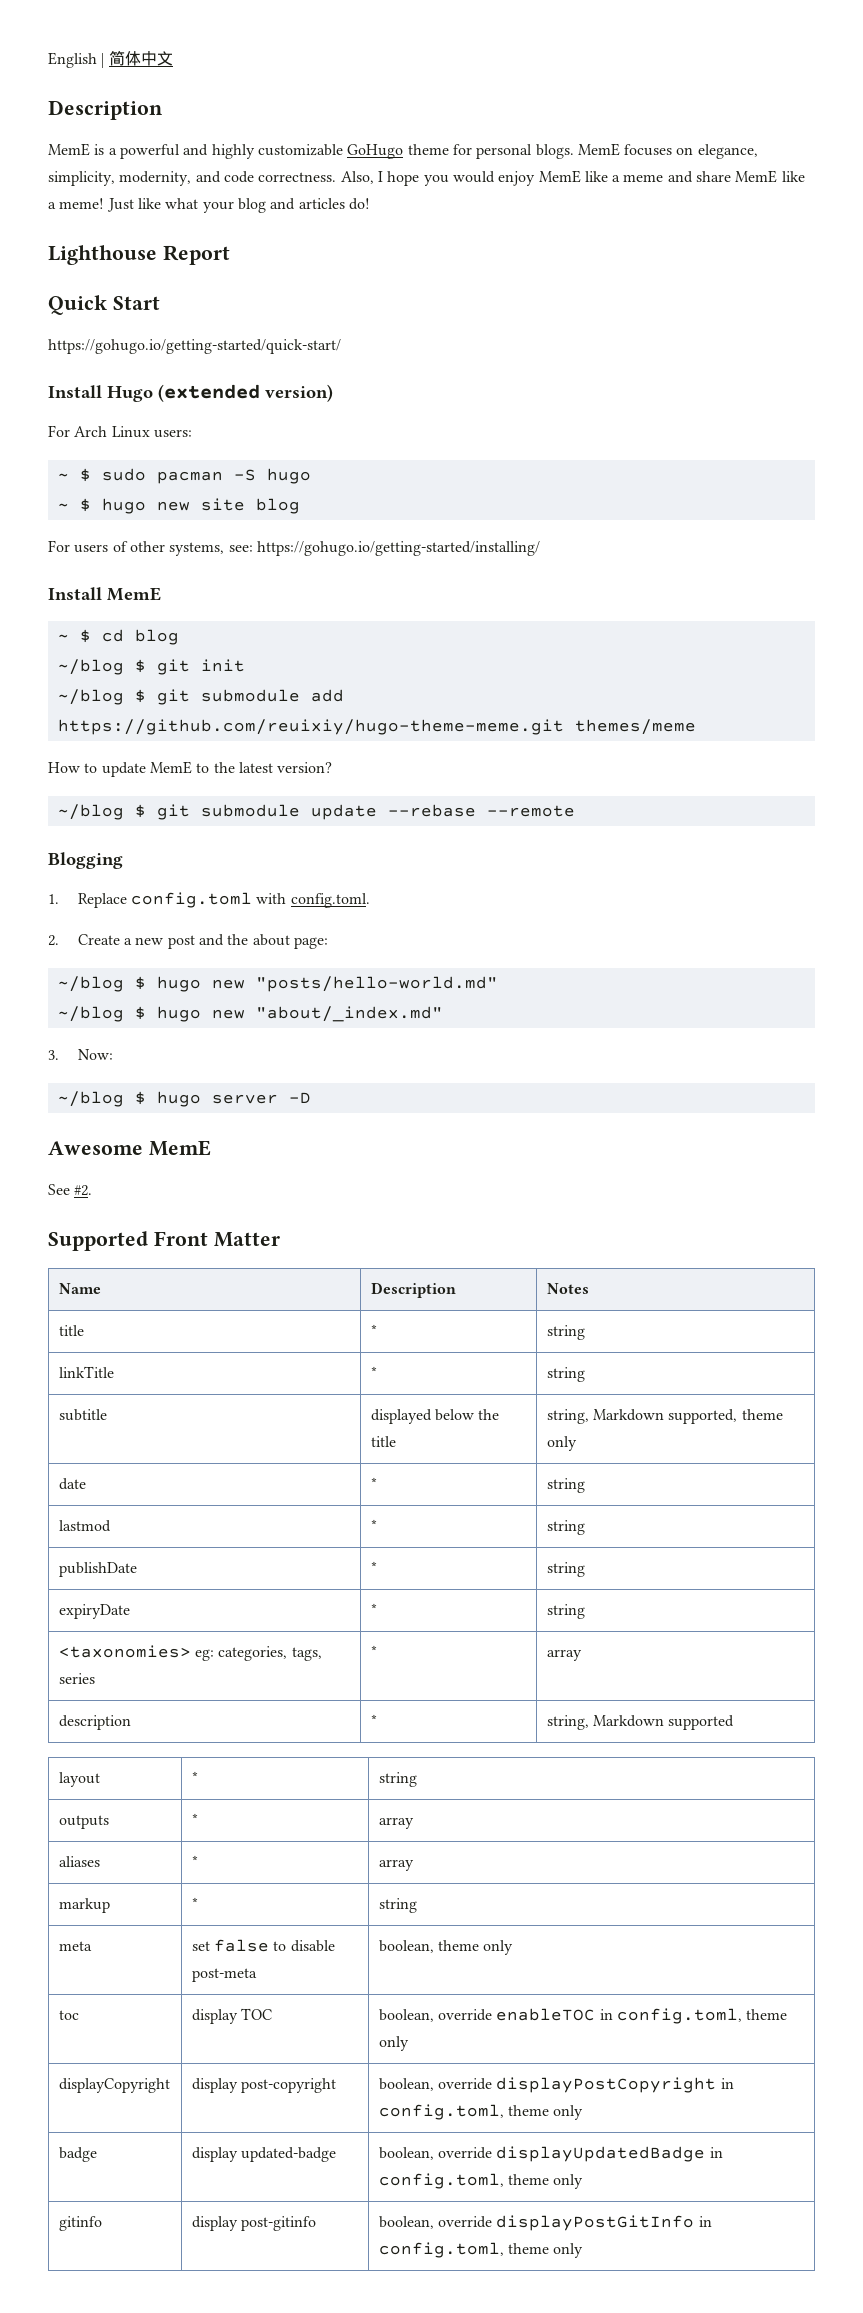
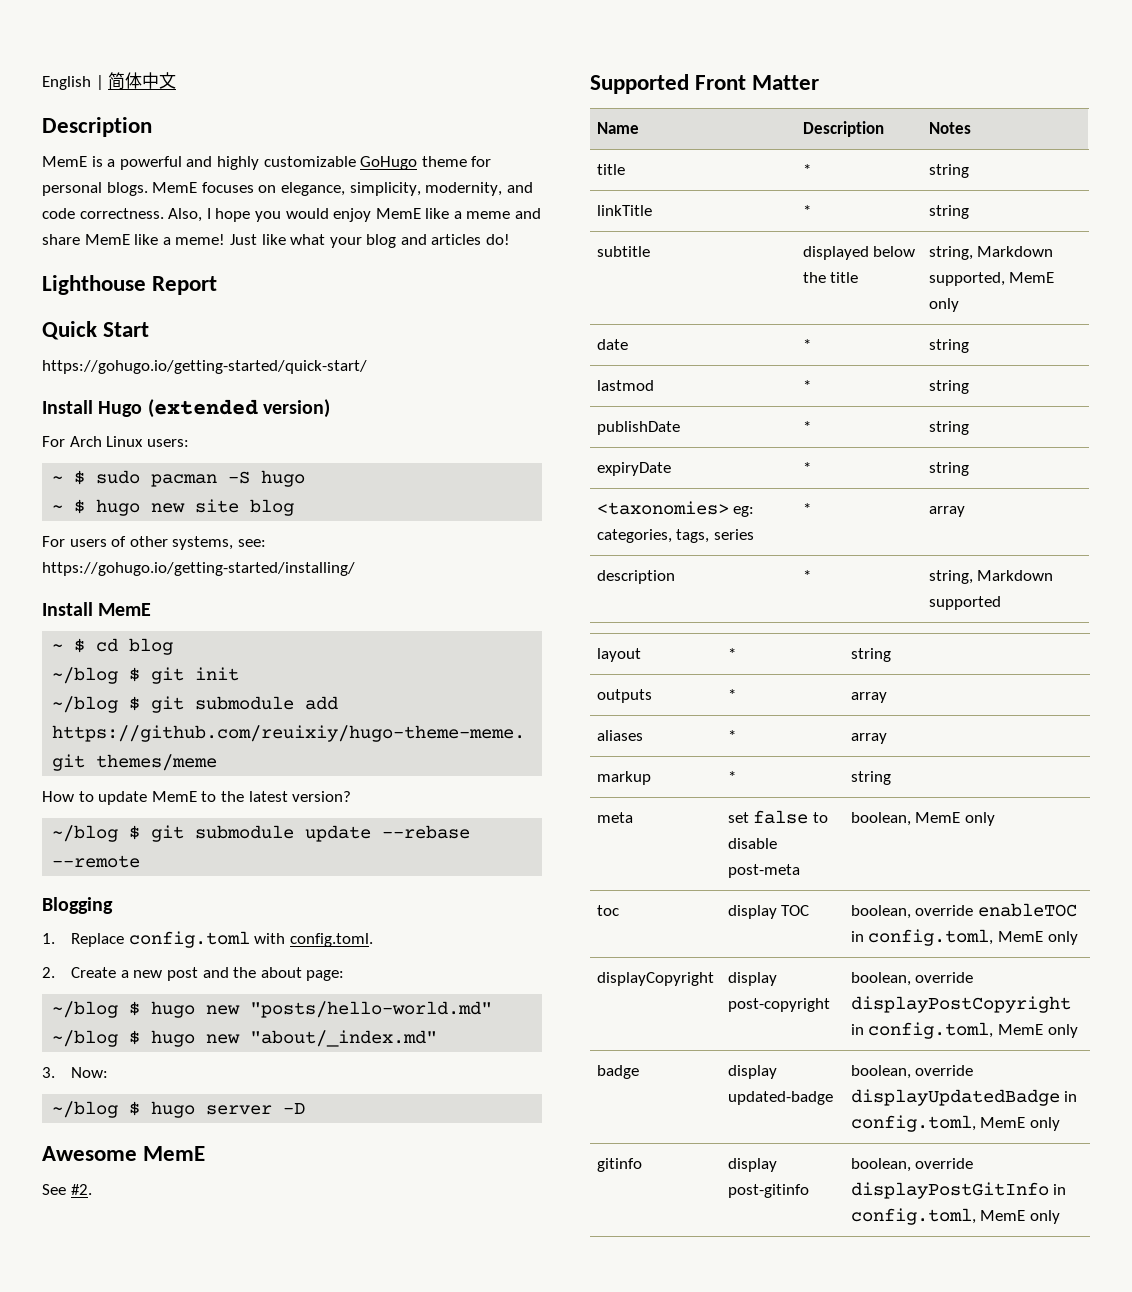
- subtitle | displayed below the title | string, Markdown supported, theme only
+ subtitle | displayed below the title | string, Markdown supported, MemE only
- meta | set false to disable post-meta | boolean, theme only
+ meta | set false to disable post-meta | boolean, MemE only
- toc | display TOC | boolean, override enableTOC in config.toml, theme only
+ toc | display TOC | boolean, override enableTOC in config.toml, MemE only
- displayCopyright | display post-copyright | boolean, override displayPostCopyright in config.toml, theme only
+ displayCopyright | display post-copyright | boolean, override displayPostCopyright in config.toml, MemE only
- badge | display updated-badge | boolean, override displayUpdatedBadge in config.toml, theme only
+ badge | display updated-badge | boolean, override displayUpdatedBadge in config.toml, MemE only
- gitinfo | display post-gitinfo | boolean, override displayPostGitInfo in config.toml, theme only
+ gitinfo | display post-gitinfo | boolean, override displayPostGitInfo in config.toml, MemE only

